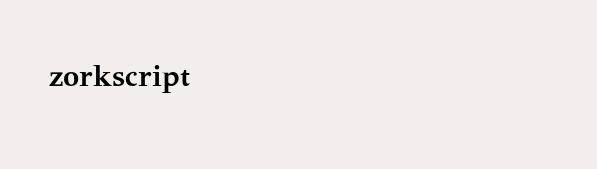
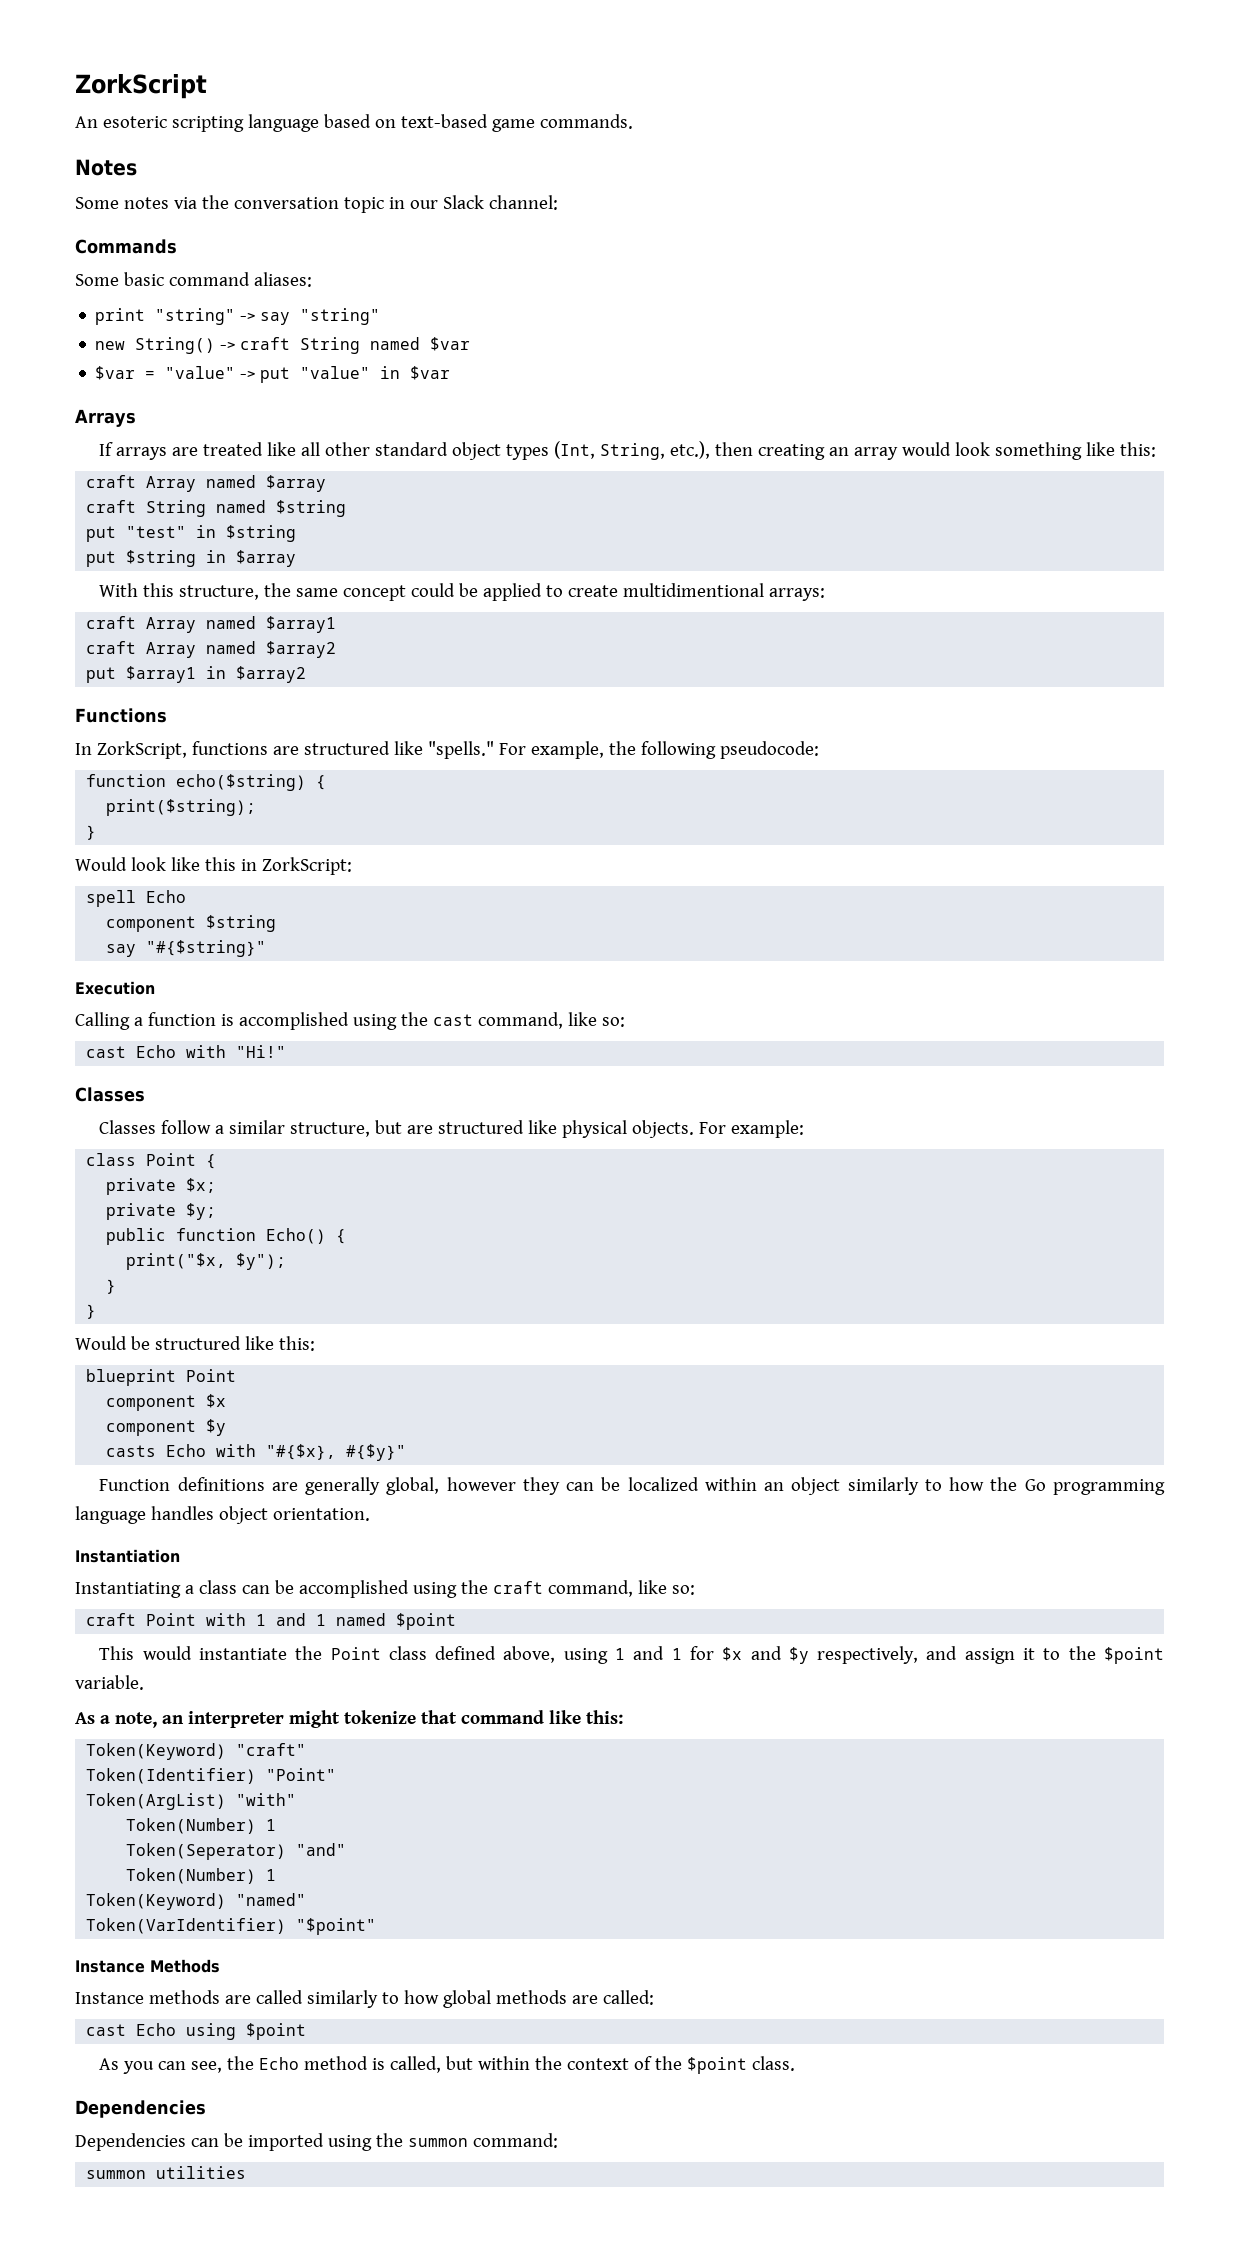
- zorkscript
+ ZorkScript
+ An esoteric scripting language based on text-based game commands.
+ Notes
+ Some notes via the conversation topic in our Slack channel:
+ Commands
+ Some basic command aliases:
+ print "string" -> say "string"
+ new String() -> craft String named $var
+ $var = "value" -> put "value" in $var
+ Arrays
+ If arrays are treated like all other standard object types (Int, String, etc.), then creating an array would look something like this:
+ craft Array named $array
+ craft String named $string
+ put "test" in $string
+ put $string in $array
+ With this structure, the same concept could be applied to create multidimentional arrays:
+ craft Array named $array1
+ craft Array named $array2
+ put $array1 in $array2
+ Functions
+ In ZorkScript, functions are structured like "spells." For example, the following pseudocode:
+ function echo($string) {
+ print($string);
+ }
+ Would look like this in ZorkScript:
+ spell Echo
+ component $string
+ say "#{$string}"
+ Execution
+ Calling a function is accomplished using the cast command, like so:
+ cast Echo with "Hi!"
+ Classes
+ Classes follow a similar structure, but are structured like physical objects. For example:
+ class Point {
+ private $x;
+ private $y;
+ public function Echo() {
+ print("$x, $y");
+ }
+ }
+ Would be structured like this:
+ blueprint Point
+ component $x
+ component $y
+ casts Echo with "#{$x}, #{$y}"
+ Function definitions are generally global, however they can be localized within an object similarly to how the Go programming language handles object orientation.
+ Instantiation
+ Instantiating a class can be accomplished using the craft command, like so:
+ craft Point with 1 and 1 named $point
+ This would instantiate the Point class defined above, using 1 and 1 for $x and $y respectively, and assign it to the $point variable.
+ As a note, an interpreter might tokenize that command like this:
+ Token(Keyword) "craft"
+ Token(Identifier) "Point"
+ Token(ArgList) "with"
+ Token(Number) 1
+ Token(Seperator) "and"
+ Token(Number) 1
+ Token(Keyword) "named"
+ Token(VarIdentifier) "$point"
+ Instance Methods
+ Instance methods are called similarly to how global methods are called:
+ cast Echo using $point
+ As you can see, the Echo method is called, but within the context of the $point class.
+ Dependencies
+ Dependencies can be imported using the summon command:
+ summon utilities

